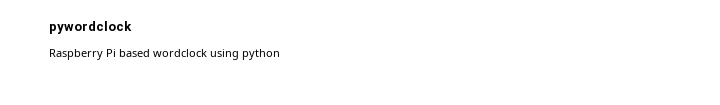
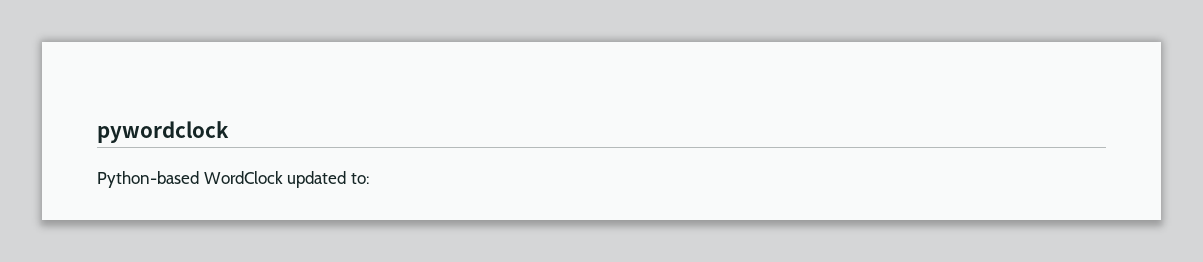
- Raspberry Pi based wordclock using python
+ Python-based WordClock updated to:

